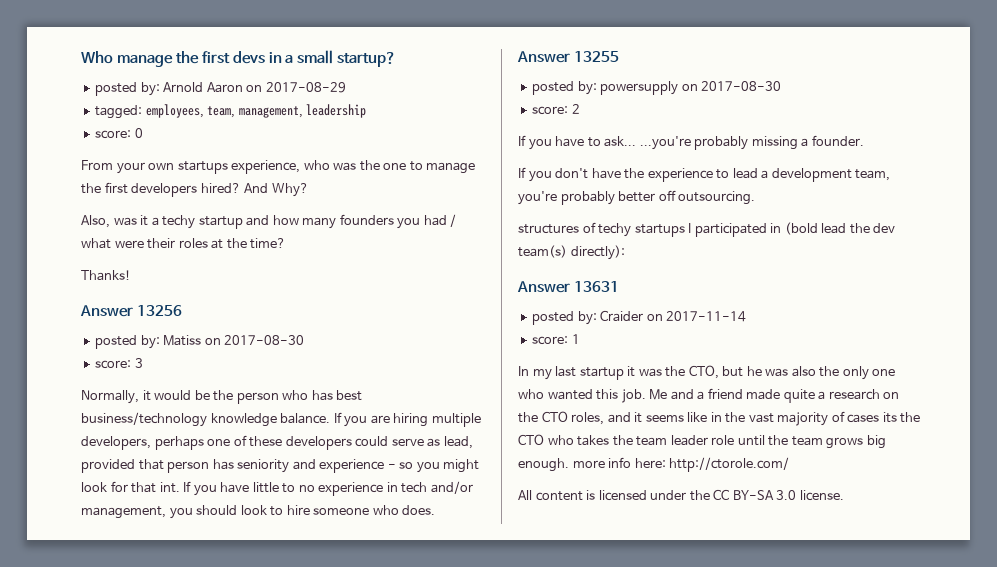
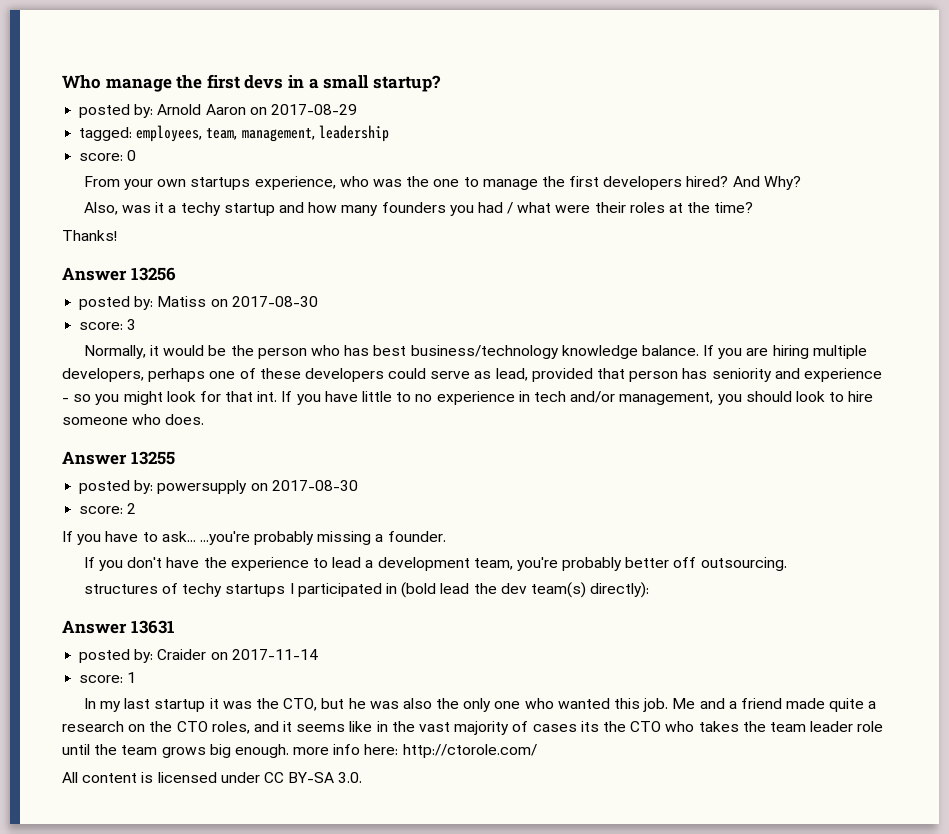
- All content is licensed under the CC BY-SA 3.0 license.
+ All content is licensed under CC BY-SA 3.0.

